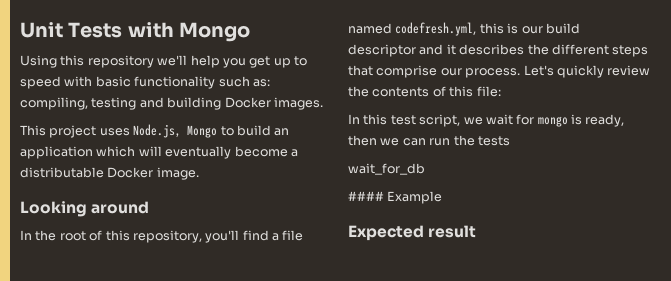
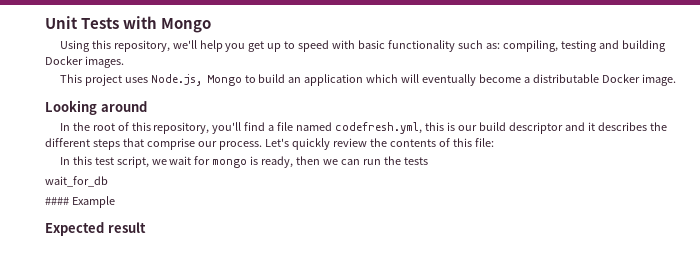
- Using this repository we'll help you get up to speed with basic functionality such as: compiling, testing and building Docker images.
+ Using this repository, we'll help you get up to speed with basic functionality such as: compiling, testing and building Docker images.

